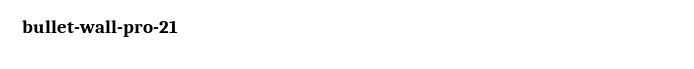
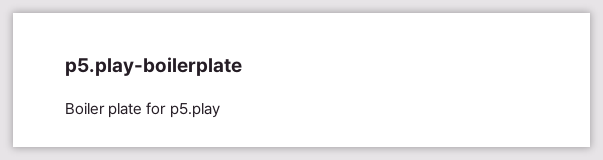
- bullet-wall-pro-21
+ p5.play-boilerplate
+ Boiler plate for p5.play

